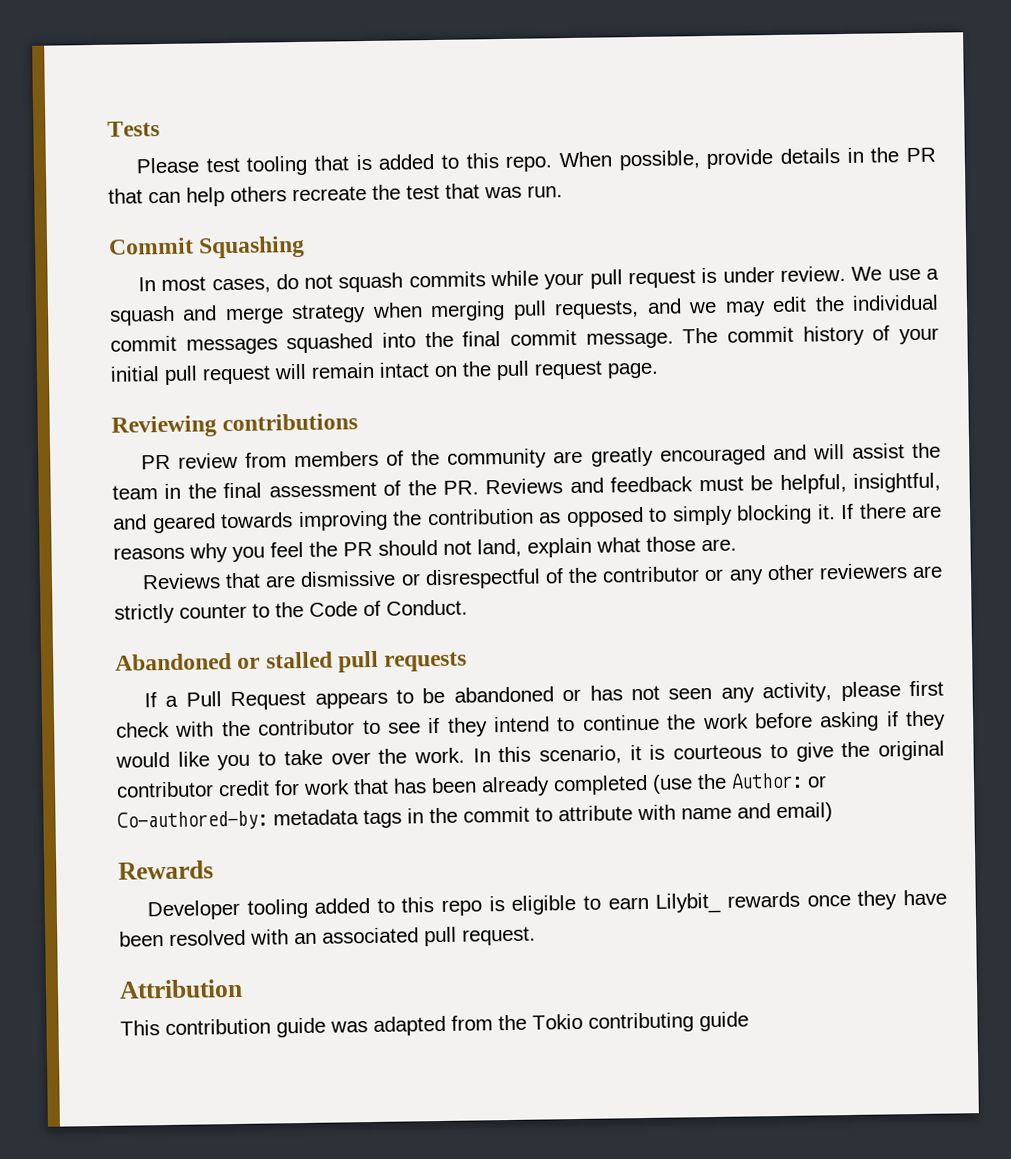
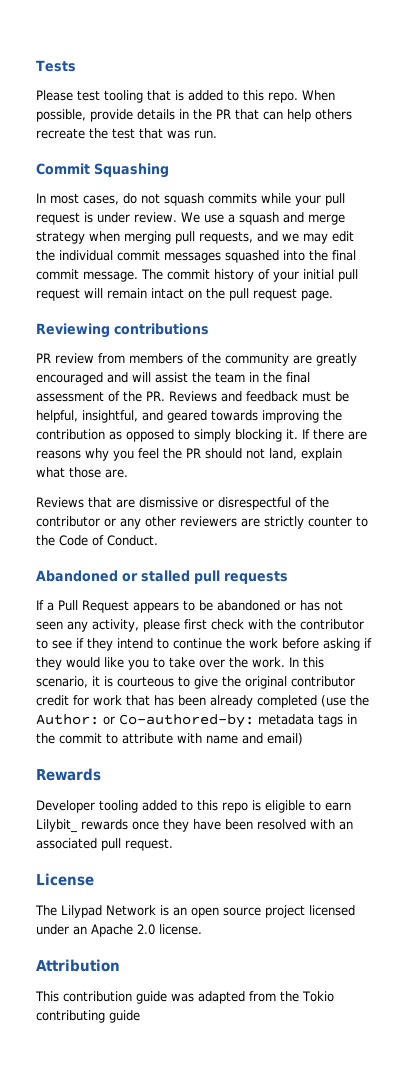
+ License
+ The Lilypad Network is an open source project licensed under an Apache 2.0 license.

